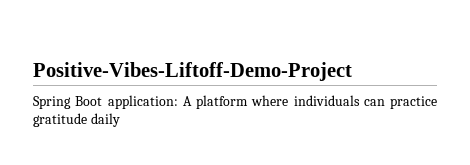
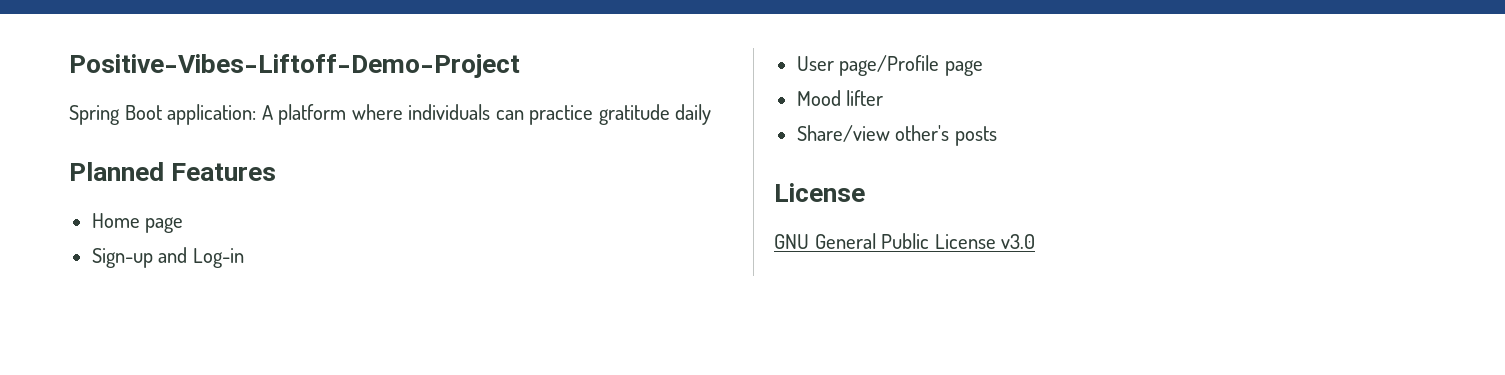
+ Planned Features
+ Home page
+ Sign-up and Log-in
+ User page/Profile page
+ Mood lifter
+ Share/view other's posts
+ License
+ GNU General Public License v3.0

